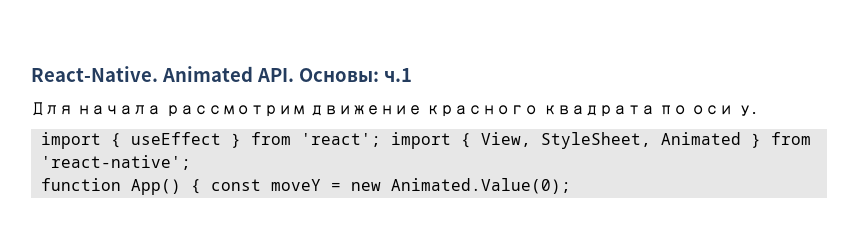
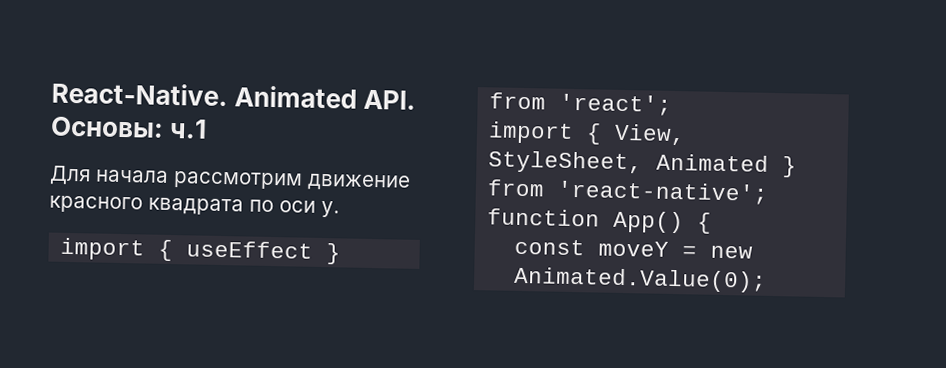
- import { useEffect } from 'react'; import { View, StyleSheet, Animated } from 'react-native';
+ import { useEffect } from 'react';
+ import { View, StyleSheet, Animated } from 'react-native';
- function App() { const moveY = new Animated.Value(0);
+ function App() {
+ const moveY = new Animated.Value(0);

